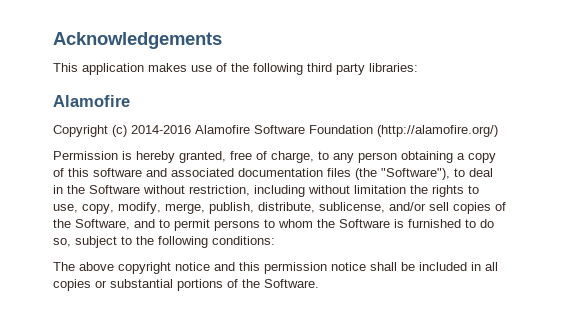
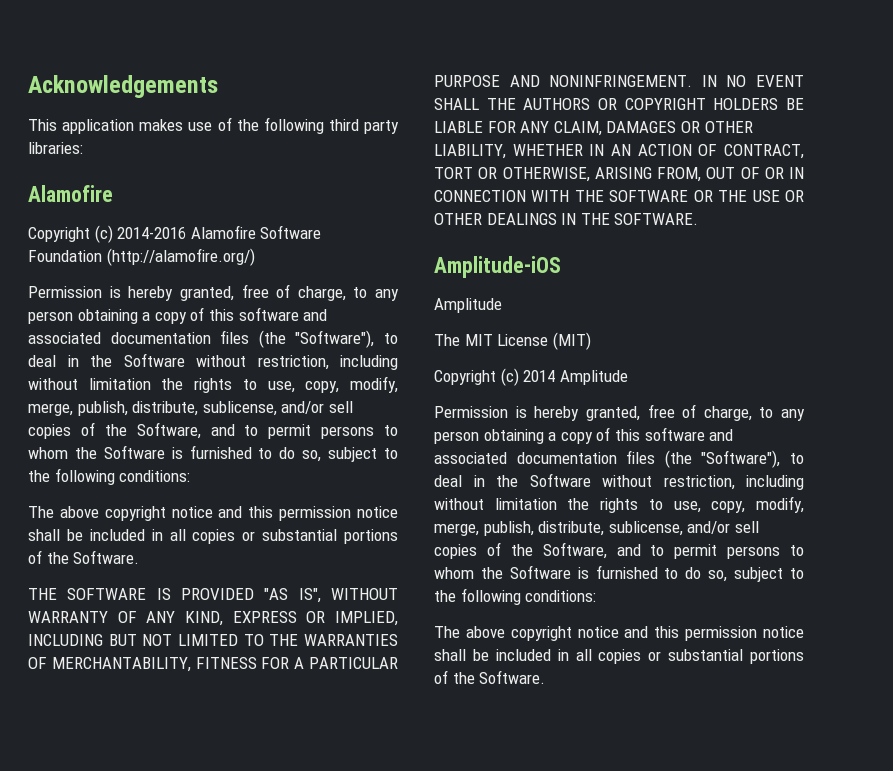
+ THE SOFTWARE IS PROVIDED "AS IS", WITHOUT WARRANTY OF ANY KIND, EXPRESS OR IMPLIED, INCLUDING BUT NOT LIMITED TO THE WARRANTIES OF MERCHANTABILITY, FITNESS FOR A PARTICULAR PURPOSE AND NONINFRINGEMENT. IN NO EVENT SHALL THE AUTHORS OR COPYRIGHT HOLDERS BE LIABLE FOR ANY CLAIM, DAMAGES OR OTHER LIABILITY, WHETHER IN AN ACTION OF CONTRACT, TORT OR OTHERWISE, ARISING FROM, OUT OF OR IN CONNECTION WITH THE SOFTWARE OR THE USE OR OTHER DEALINGS IN THE SOFTWARE.
+ Amplitude-iOS
+ Amplitude
+ The MIT License (MIT)
+ Copyright (c) 2014 Amplitude
+ Permission is hereby granted, free of charge, to any person obtaining a copy of this software and associated documentation files (the "Software"), to deal in the Software without restriction, including without limitation the rights to use, copy, modify, merge, publish, distribute, sublicense, and/or sell copies of the Software, and to permit persons to whom the Software is furnished to do so, subject to the following conditions:
+ The above copyright notice and this permission notice shall be included in all copies or substantial portions of the Software.

